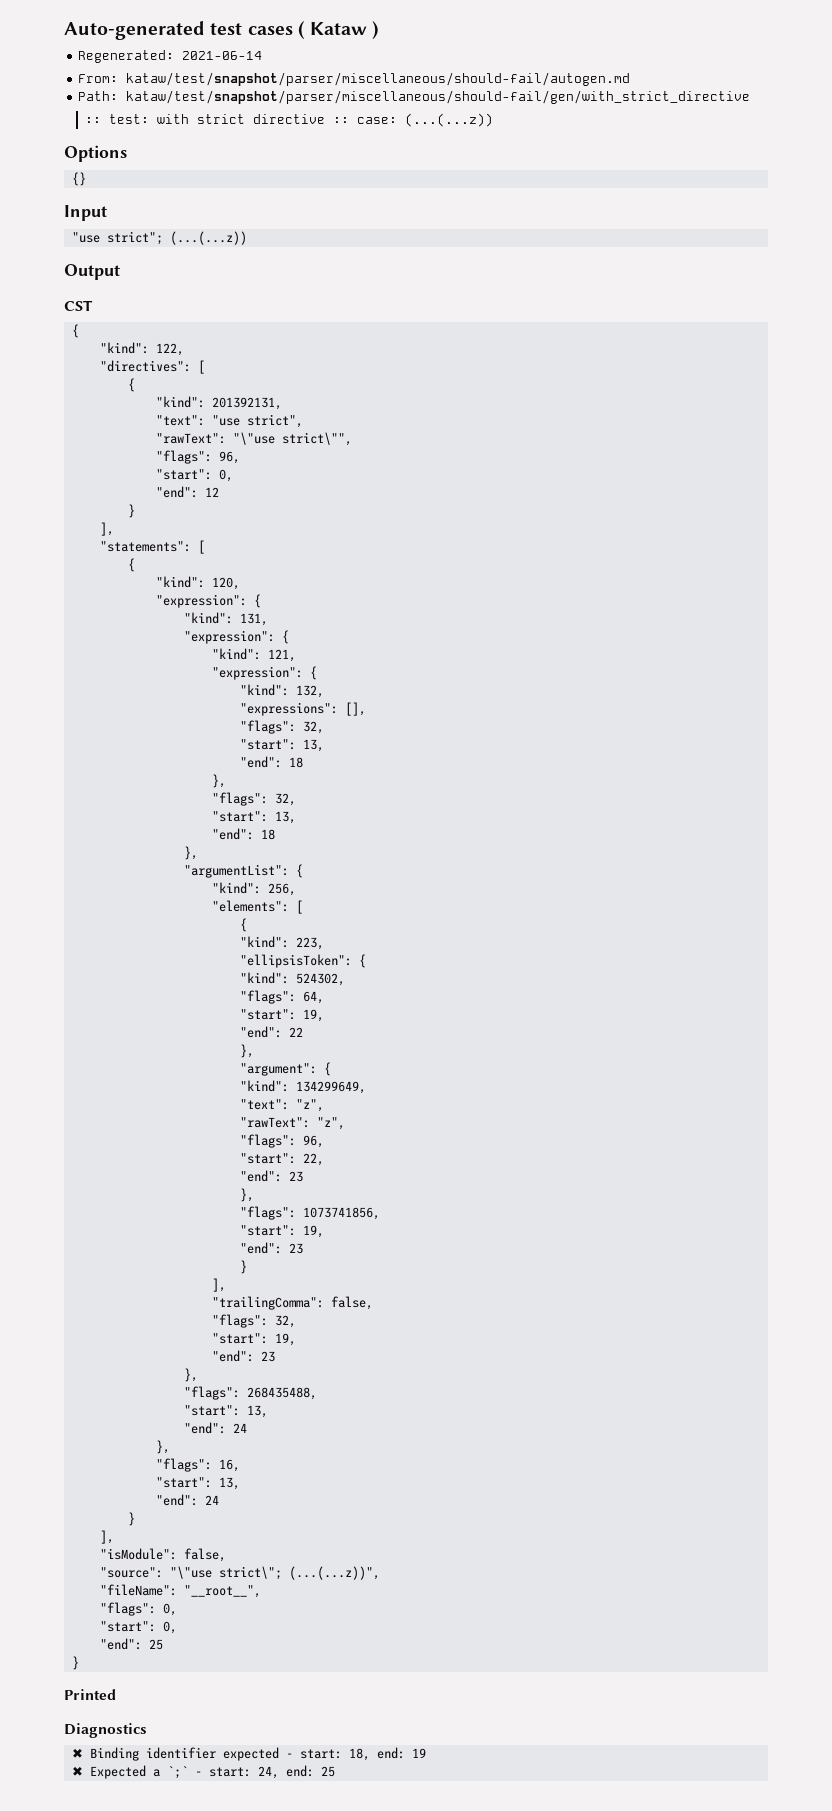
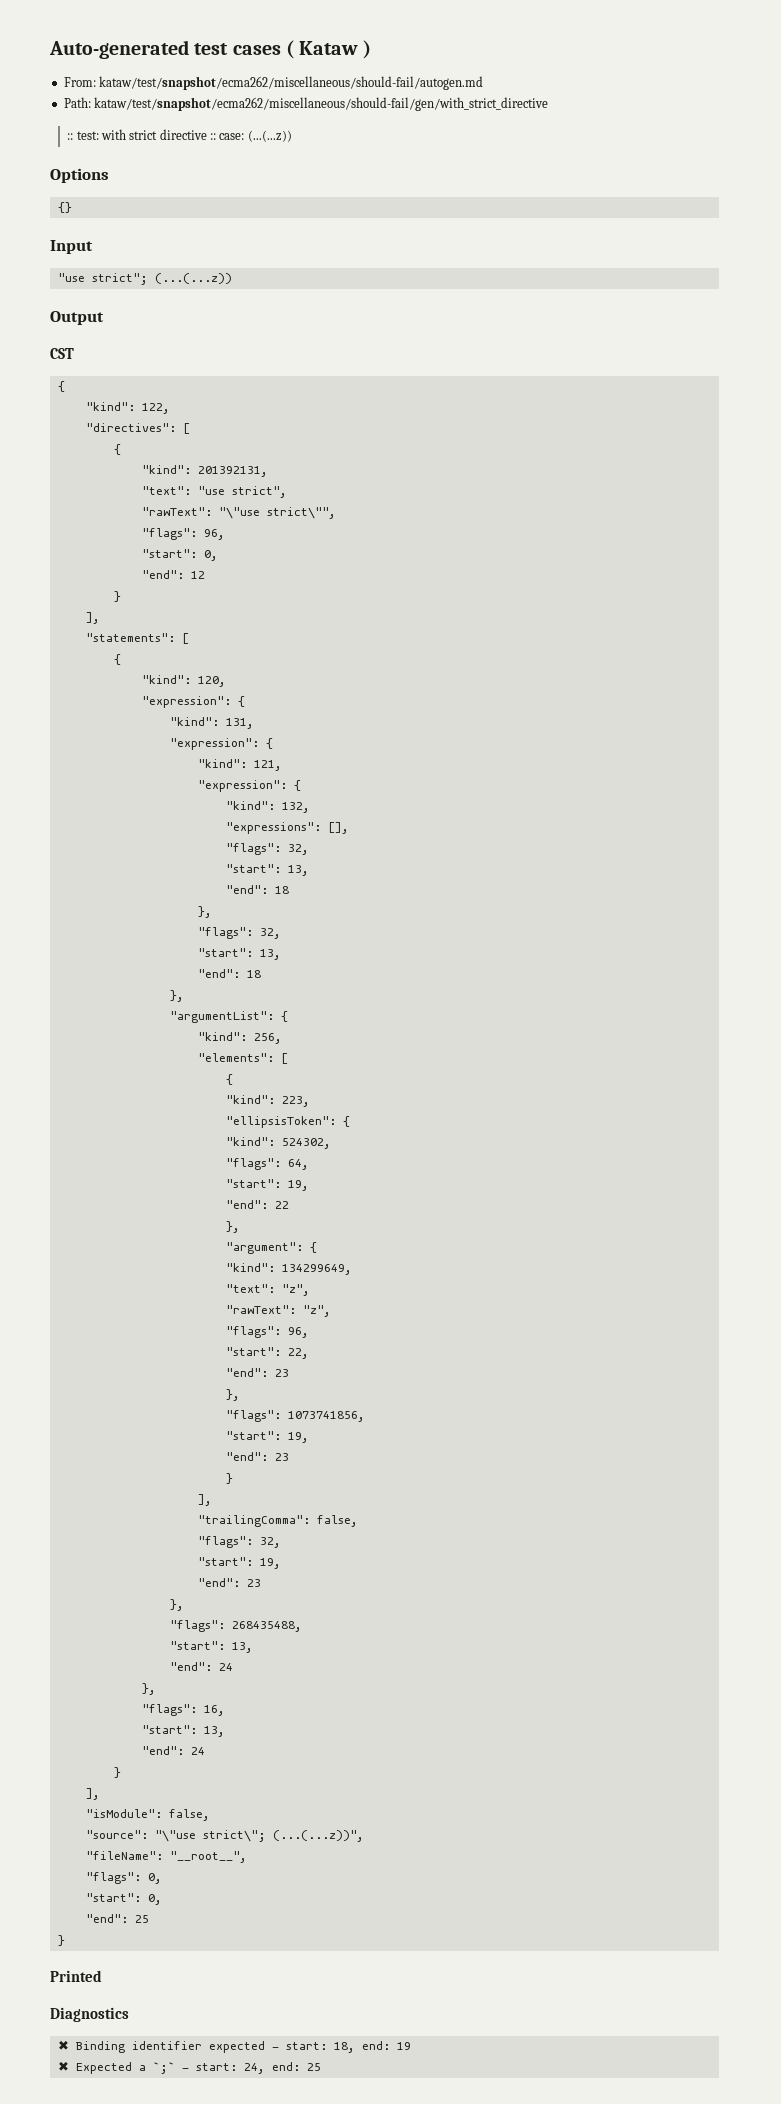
- Regenerated: 2021-06-14
- From: kataw/test/snapshot/parser/miscellaneous/should-fail/autogen.md
+ From: kataw/test/snapshot/ecma262/miscellaneous/should-fail/autogen.md
- Path: kataw/test/snapshot/parser/miscellaneous/should-fail/gen/with_strict_directive
+ Path: kataw/test/snapshot/ecma262/miscellaneous/should-fail/gen/with_strict_directive

